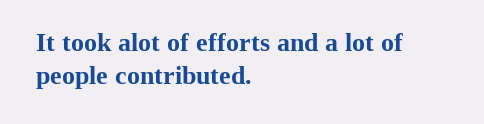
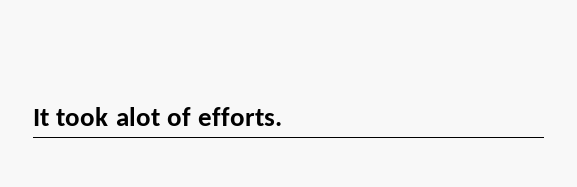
- It took alot of efforts and a lot of people contributed.
+ It took alot of efforts.

